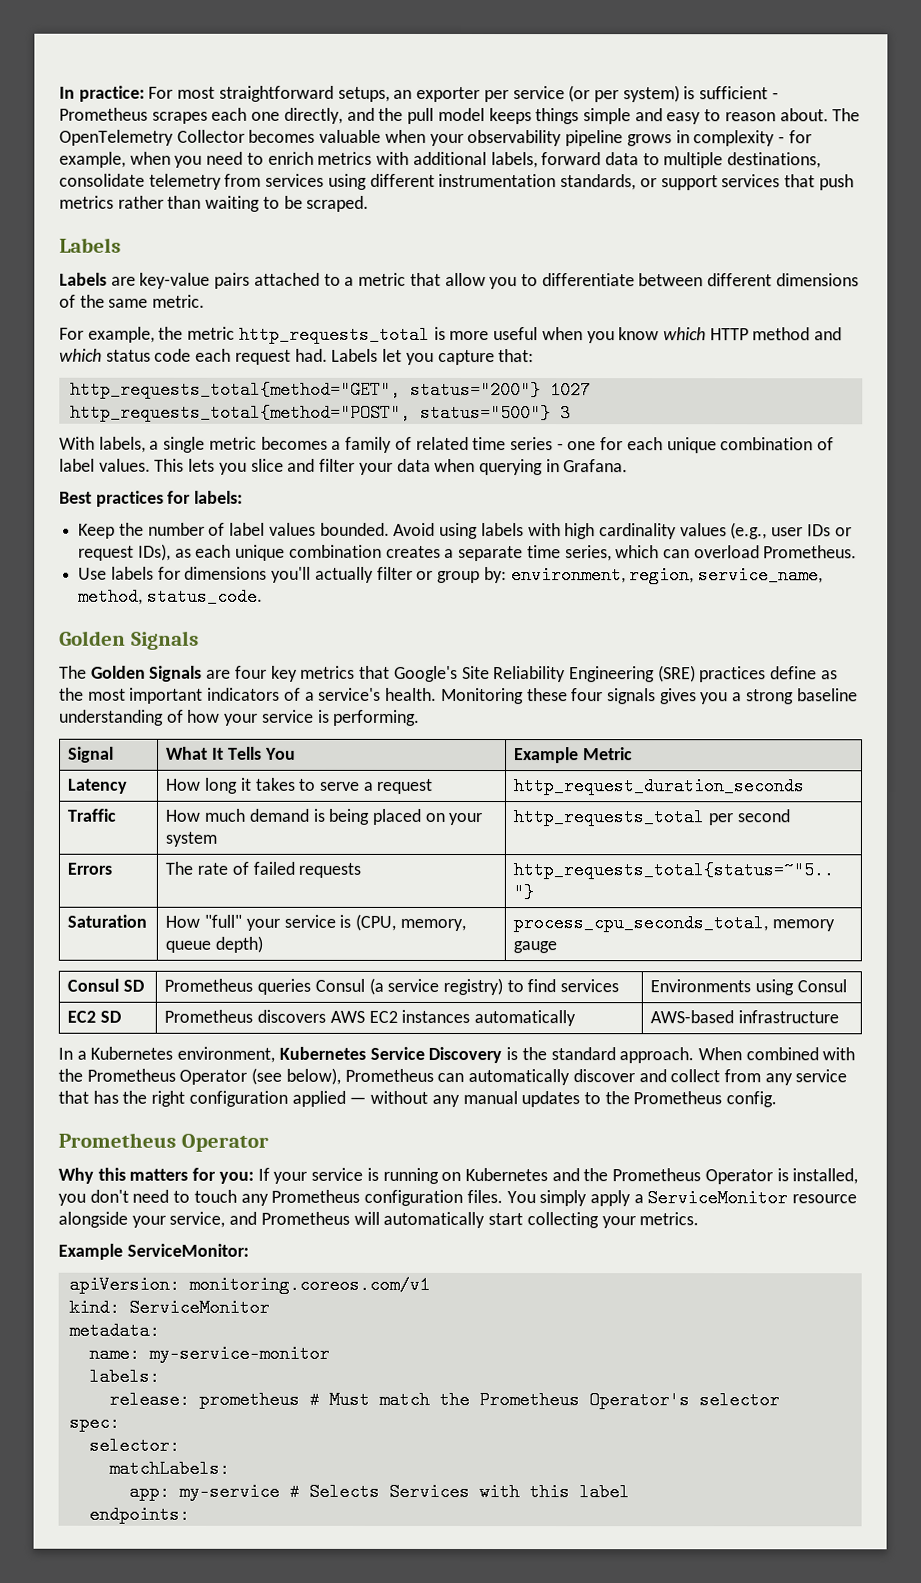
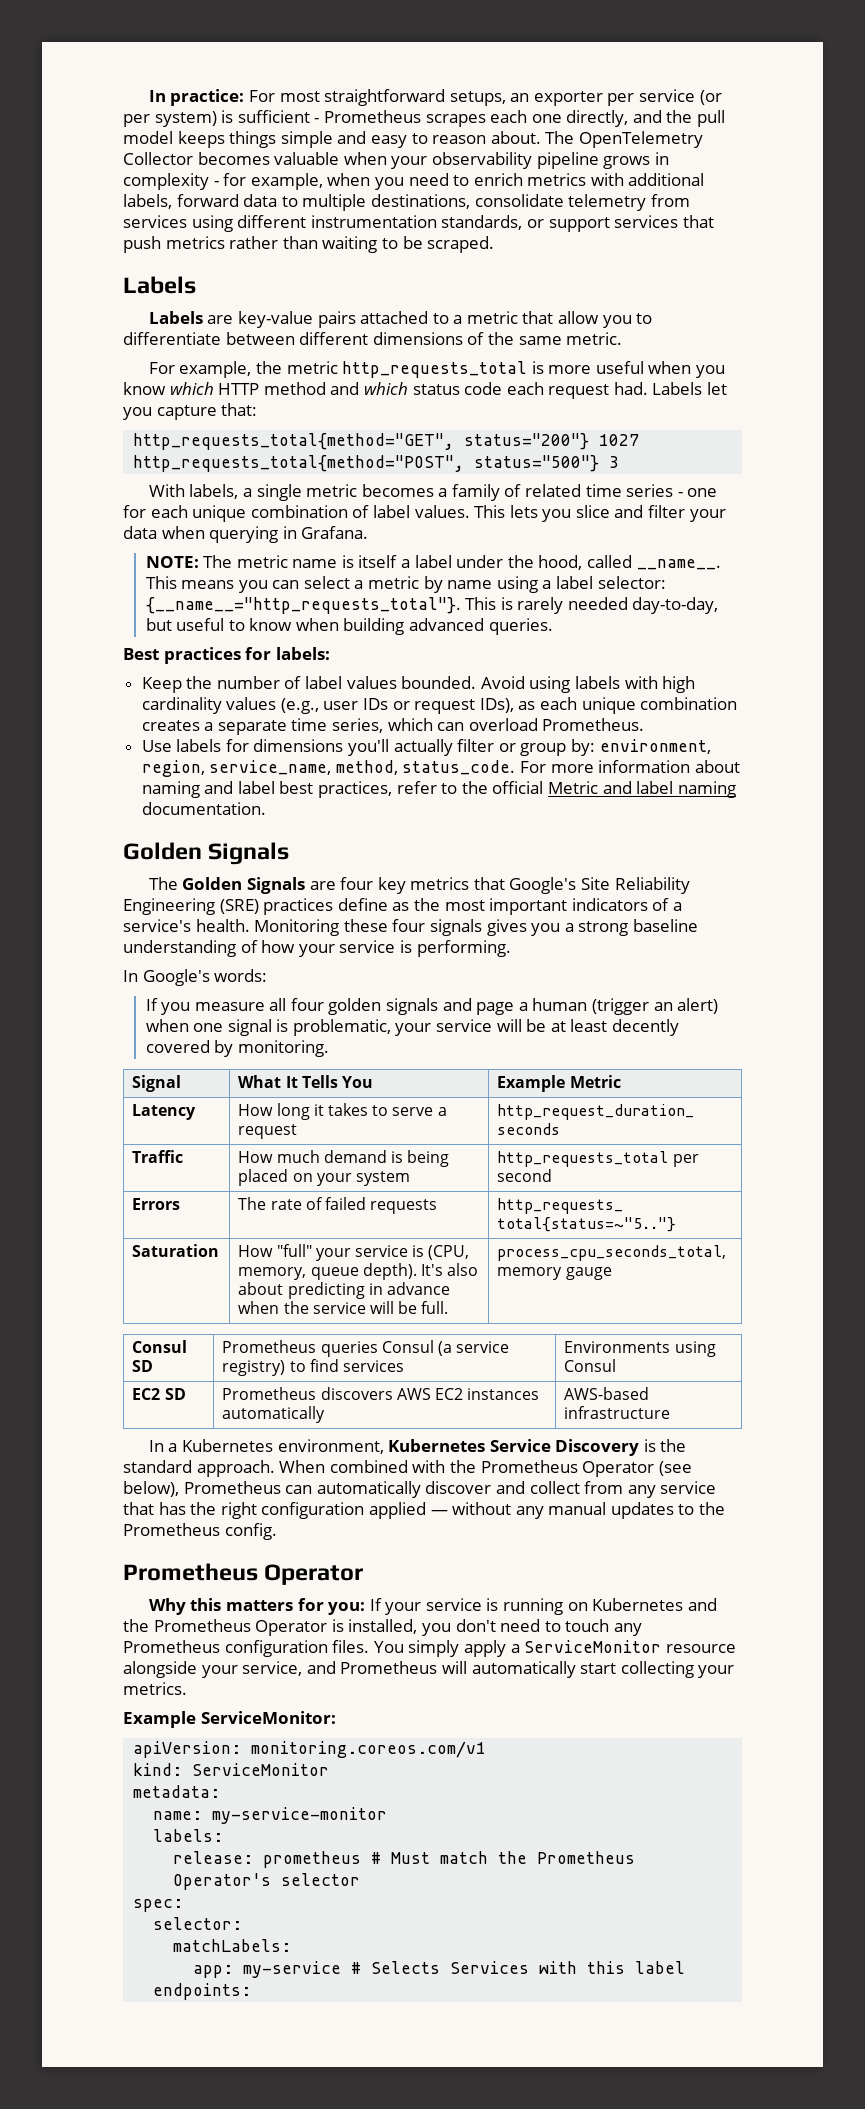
+ NOTE: The metric name is itself a label under the hood, called __name__. This means you can select a metric by name using a label selector: {__name__="http_requests_total"}. This is rarely needed day-to-day, but useful to know when building advanced queries.
+ For more information about naming and label best practices, refer to the official Metric and label naming documentation.
+ In Google's words:
+ If you measure all four golden signals and page a human (trigger an alert) when one signal is problematic, your service will be at least decently covered by monitoring.
- Saturation | How "full" your service is (CPU, memory, queue depth) | process_cpu_seconds_total, memory gauge
+ Saturation | How "full" your service is (CPU, memory, queue depth). It's also about predicting in advance when the service will be full. | process_cpu_seconds_total, memory gauge

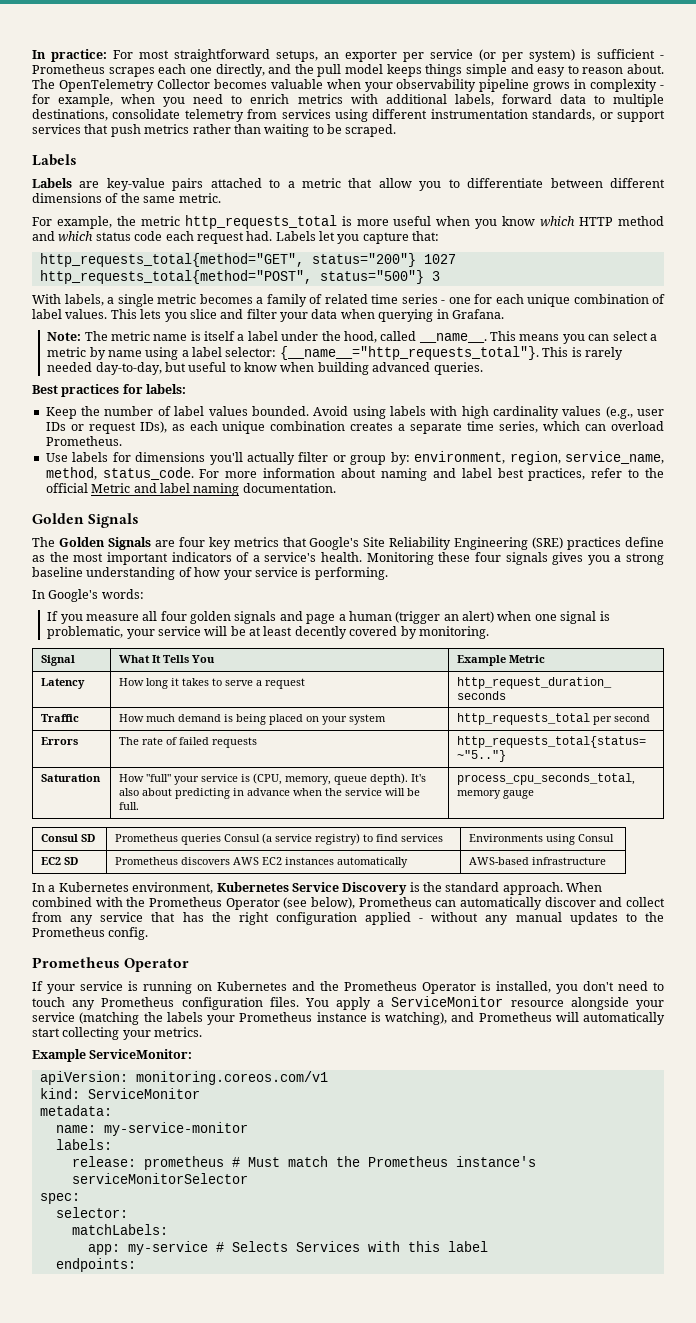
- NOTE: The metric name is itself a label under the hood, called __name__.
+ Note: The metric name is itself a label under the hood, called __name__.
- When combined with the Prometheus Operator (see below), Prometheus can automatically discover and collect from any service that has the right configuration applied — without any manual updates to the Prometheus config.
+ When combined with the Prometheus Operator (see below), Prometheus can automatically discover and collect from any service that has the right configuration applied - without any manual updates to the Prometheus config.
- Why this matters for you: If your service is running on Kubernetes and the Prometheus Operator is installed, you don't need to touch any Prometheus configuration files.
+ If your service is running on Kubernetes and the Prometheus Operator is installed, you don't need to touch any Prometheus configuration files.
- You simply apply a ServiceMonitor resource alongside your service, and Prometheus will automatically start collecting your metrics.
+ You apply a ServiceMonitor resource alongside your service (matching the labels your Prometheus instance is watching), and Prometheus will automatically start collecting your metrics.
- release: prometheus # Must match the Prometheus Operator's selector
+ release: prometheus # Must match the Prometheus instance's serviceMonitorSelector

